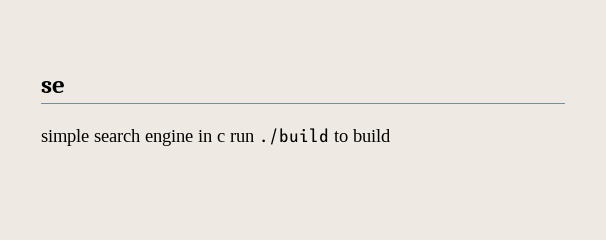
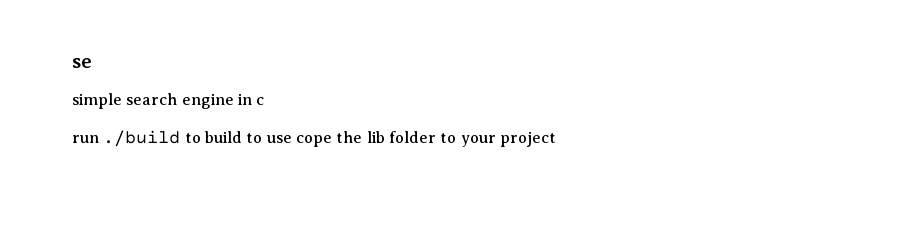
- simple search engine in c run ./build to build
+ simple search engine in c
+ run ./build to build to use cope the lib folder to your project

